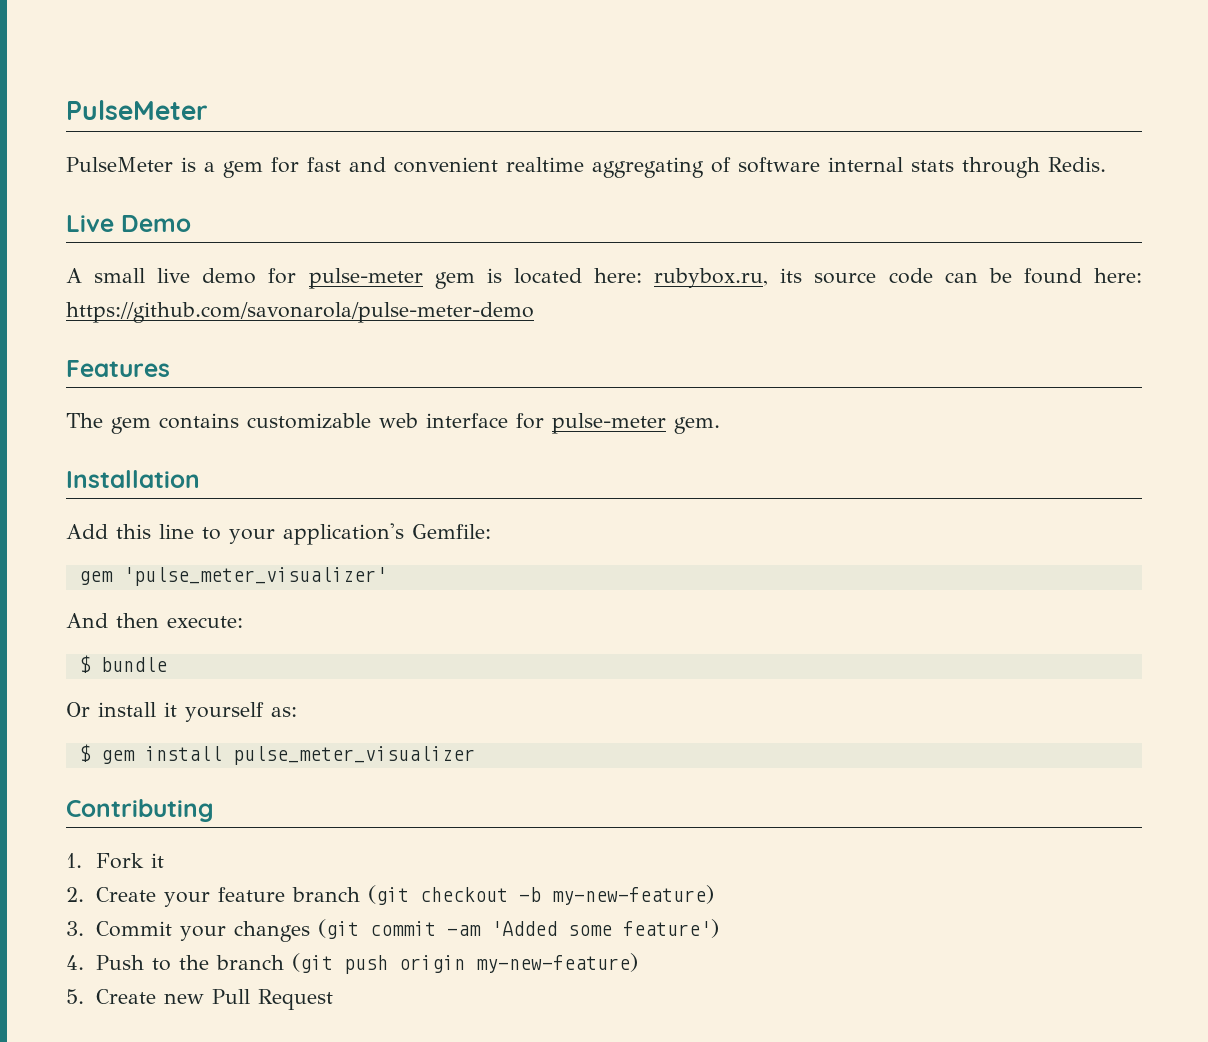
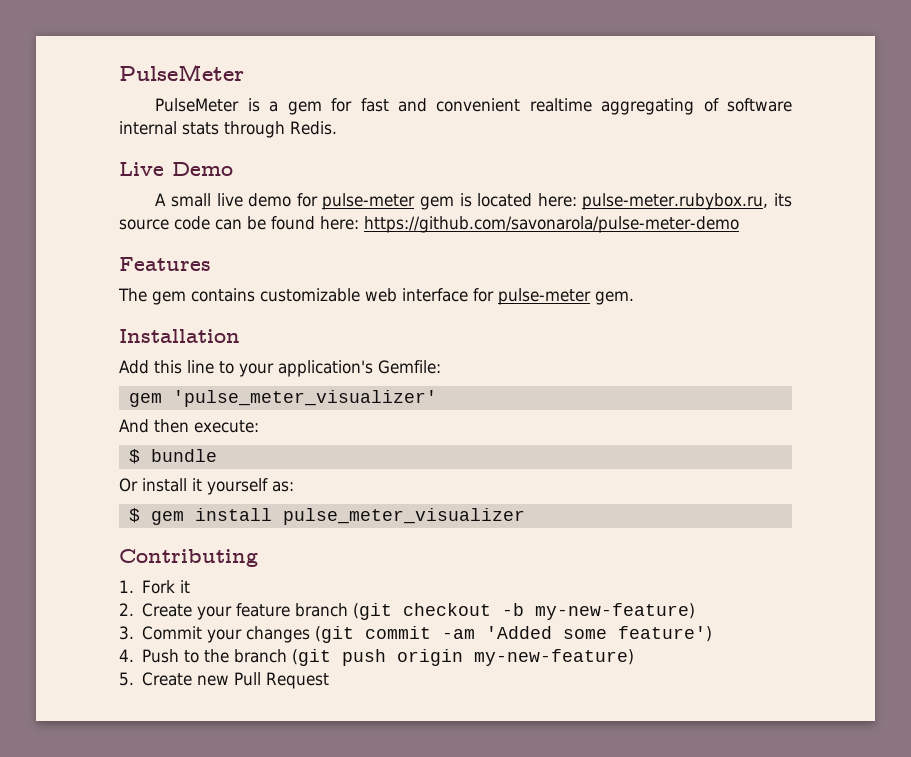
- A small live demo for pulse-meter gem is located here: rubybox.ru, its source code can be found here: https://github.com/savonarola/pulse-meter-demo
+ A small live demo for pulse-meter gem is located here: pulse-meter.rubybox.ru, its source code can be found here: https://github.com/savonarola/pulse-meter-demo

